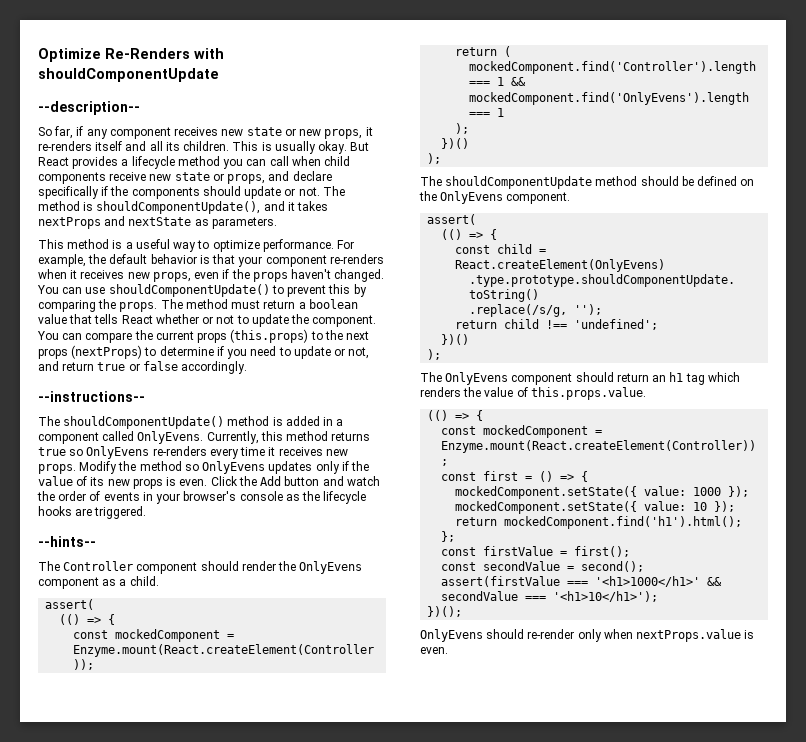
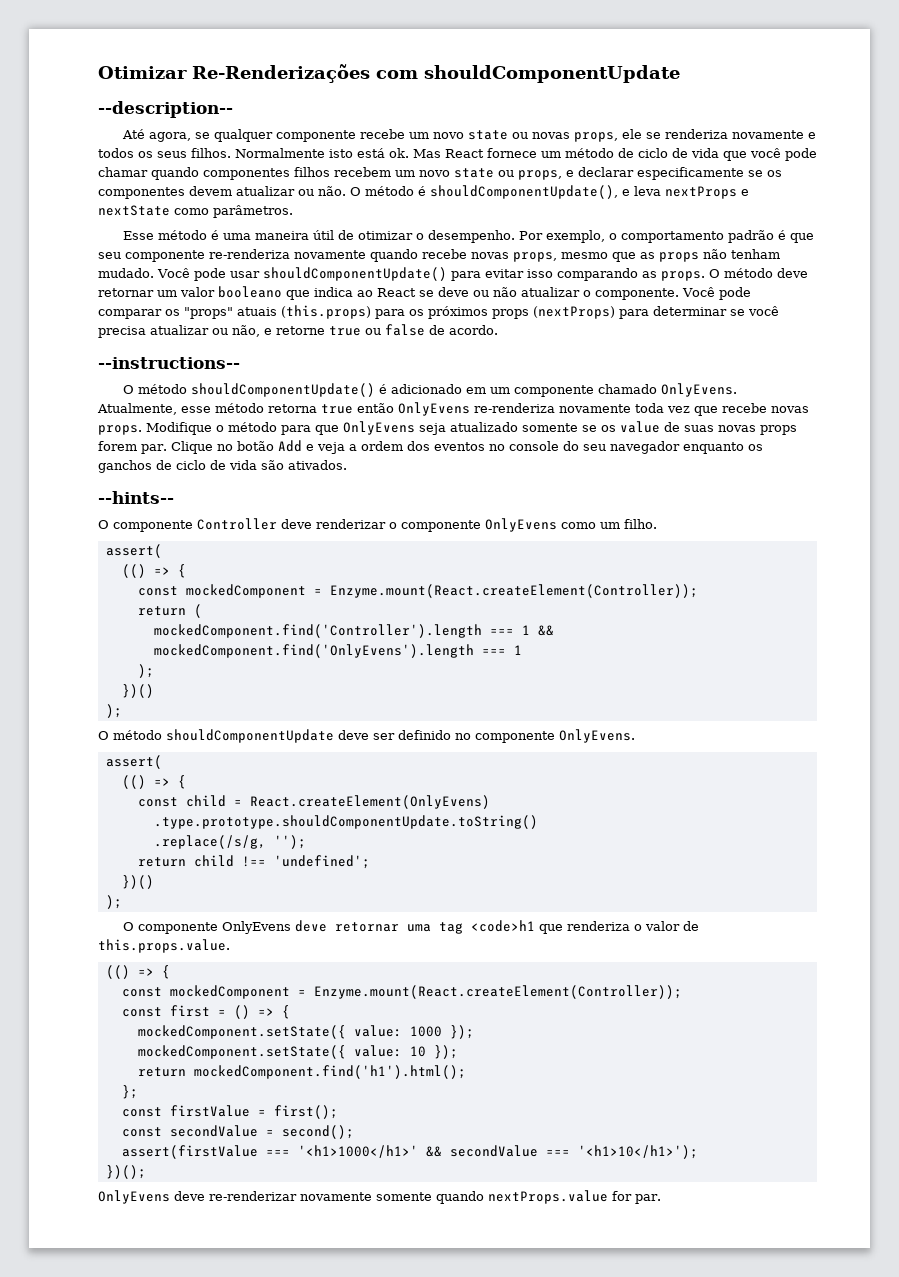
- Optimize Re-Renders with shouldComponentUpdate
+ Otimizar Re-Renderizações com shouldComponentUpdate
- So far, if any component receives new state or new props, it re-renders itself and all its children. This is usually okay. But React provides a lifecycle method you can call when child components receive new state or props, and declare specifically if the components should update or not. The method is shouldComponentUpdate(), and it takes nextProps and nextState as parameters.
- This method is a useful way to optimize performance. For example, the default behavior is that your component re-renders when it receives new props, even if the props haven't changed. You can use shouldComponentUpdate() to prevent this by comparing the props. The method must return a boolean value that tells React whether or not to update the component. You can compare the current props (this.props) to the next props (nextProps) to determine if you need to update or not, and return true or false accordingly.
+ Até agora, se qualquer componente recebe um novo state ou novas props, ele se renderiza novamente e todos os seus filhos. Normalmente isto está ok. Mas React fornece um método de ciclo de vida que você pode chamar quando componentes filhos recebem um novo state ou props, e declarar especificamente se os componentes devem atualizar ou não. O método é shouldComponentUpdate(), e leva nextProps e nextState como parâmetros.
+ Esse método é uma maneira útil de otimizar o desempenho. Por exemplo, o comportamento padrão é que seu componente re-renderiza novamente quando recebe novas props, mesmo que as props não tenham mudado. Você pode usar shouldComponentUpdate() para evitar isso comparando as props. O método deve retornar um valor booleano que indica ao React se deve ou não atualizar o componente. Você pode comparar os "props" atuais (this.props) para os próximos props (nextProps) para determinar se você precisa atualizar ou não, e retorne true ou false de acordo.
  --instructions--
- The shouldComponentUpdate() method is added in a component called OnlyEvens. Currently, this method returns true so OnlyEvens re-renders every time it receives new props. Modify the method so OnlyEvens updates only if the value of its new props is even. Click the Add button and watch the order of events in your browser's console as the lifecycle hooks are triggered.
+ O método shouldComponentUpdate() é adicionado em um componente chamado OnlyEvens. Atualmente, esse método retorna true então OnlyEvens re-renderiza novamente toda vez que recebe novas props. Modifique o método para que OnlyEvens seja atualizado somente se os value de suas novas props forem par. Clique no botão Add e veja a ordem dos eventos no console do seu navegador enquanto os ganchos de ciclo de vida são ativados.
  --hints--
- The Controller component should render the OnlyEvens component as a child.
+ O componente Controller deve renderizar o componente OnlyEvens como um filho.
- The shouldComponentUpdate method should be defined on the OnlyEvens component.
+ O método shouldComponentUpdate deve ser definido no componente OnlyEvens.
- The OnlyEvens component should return an h1 tag which renders the value of this.props.value.
+ O componente OnlyEvens deve retornar uma tag <code>h1 que renderiza o valor de this.props.value.
- OnlyEvens should re-render only when nextProps.value is even.
+ OnlyEvens deve re-renderizar novamente somente quando nextProps.value for par.

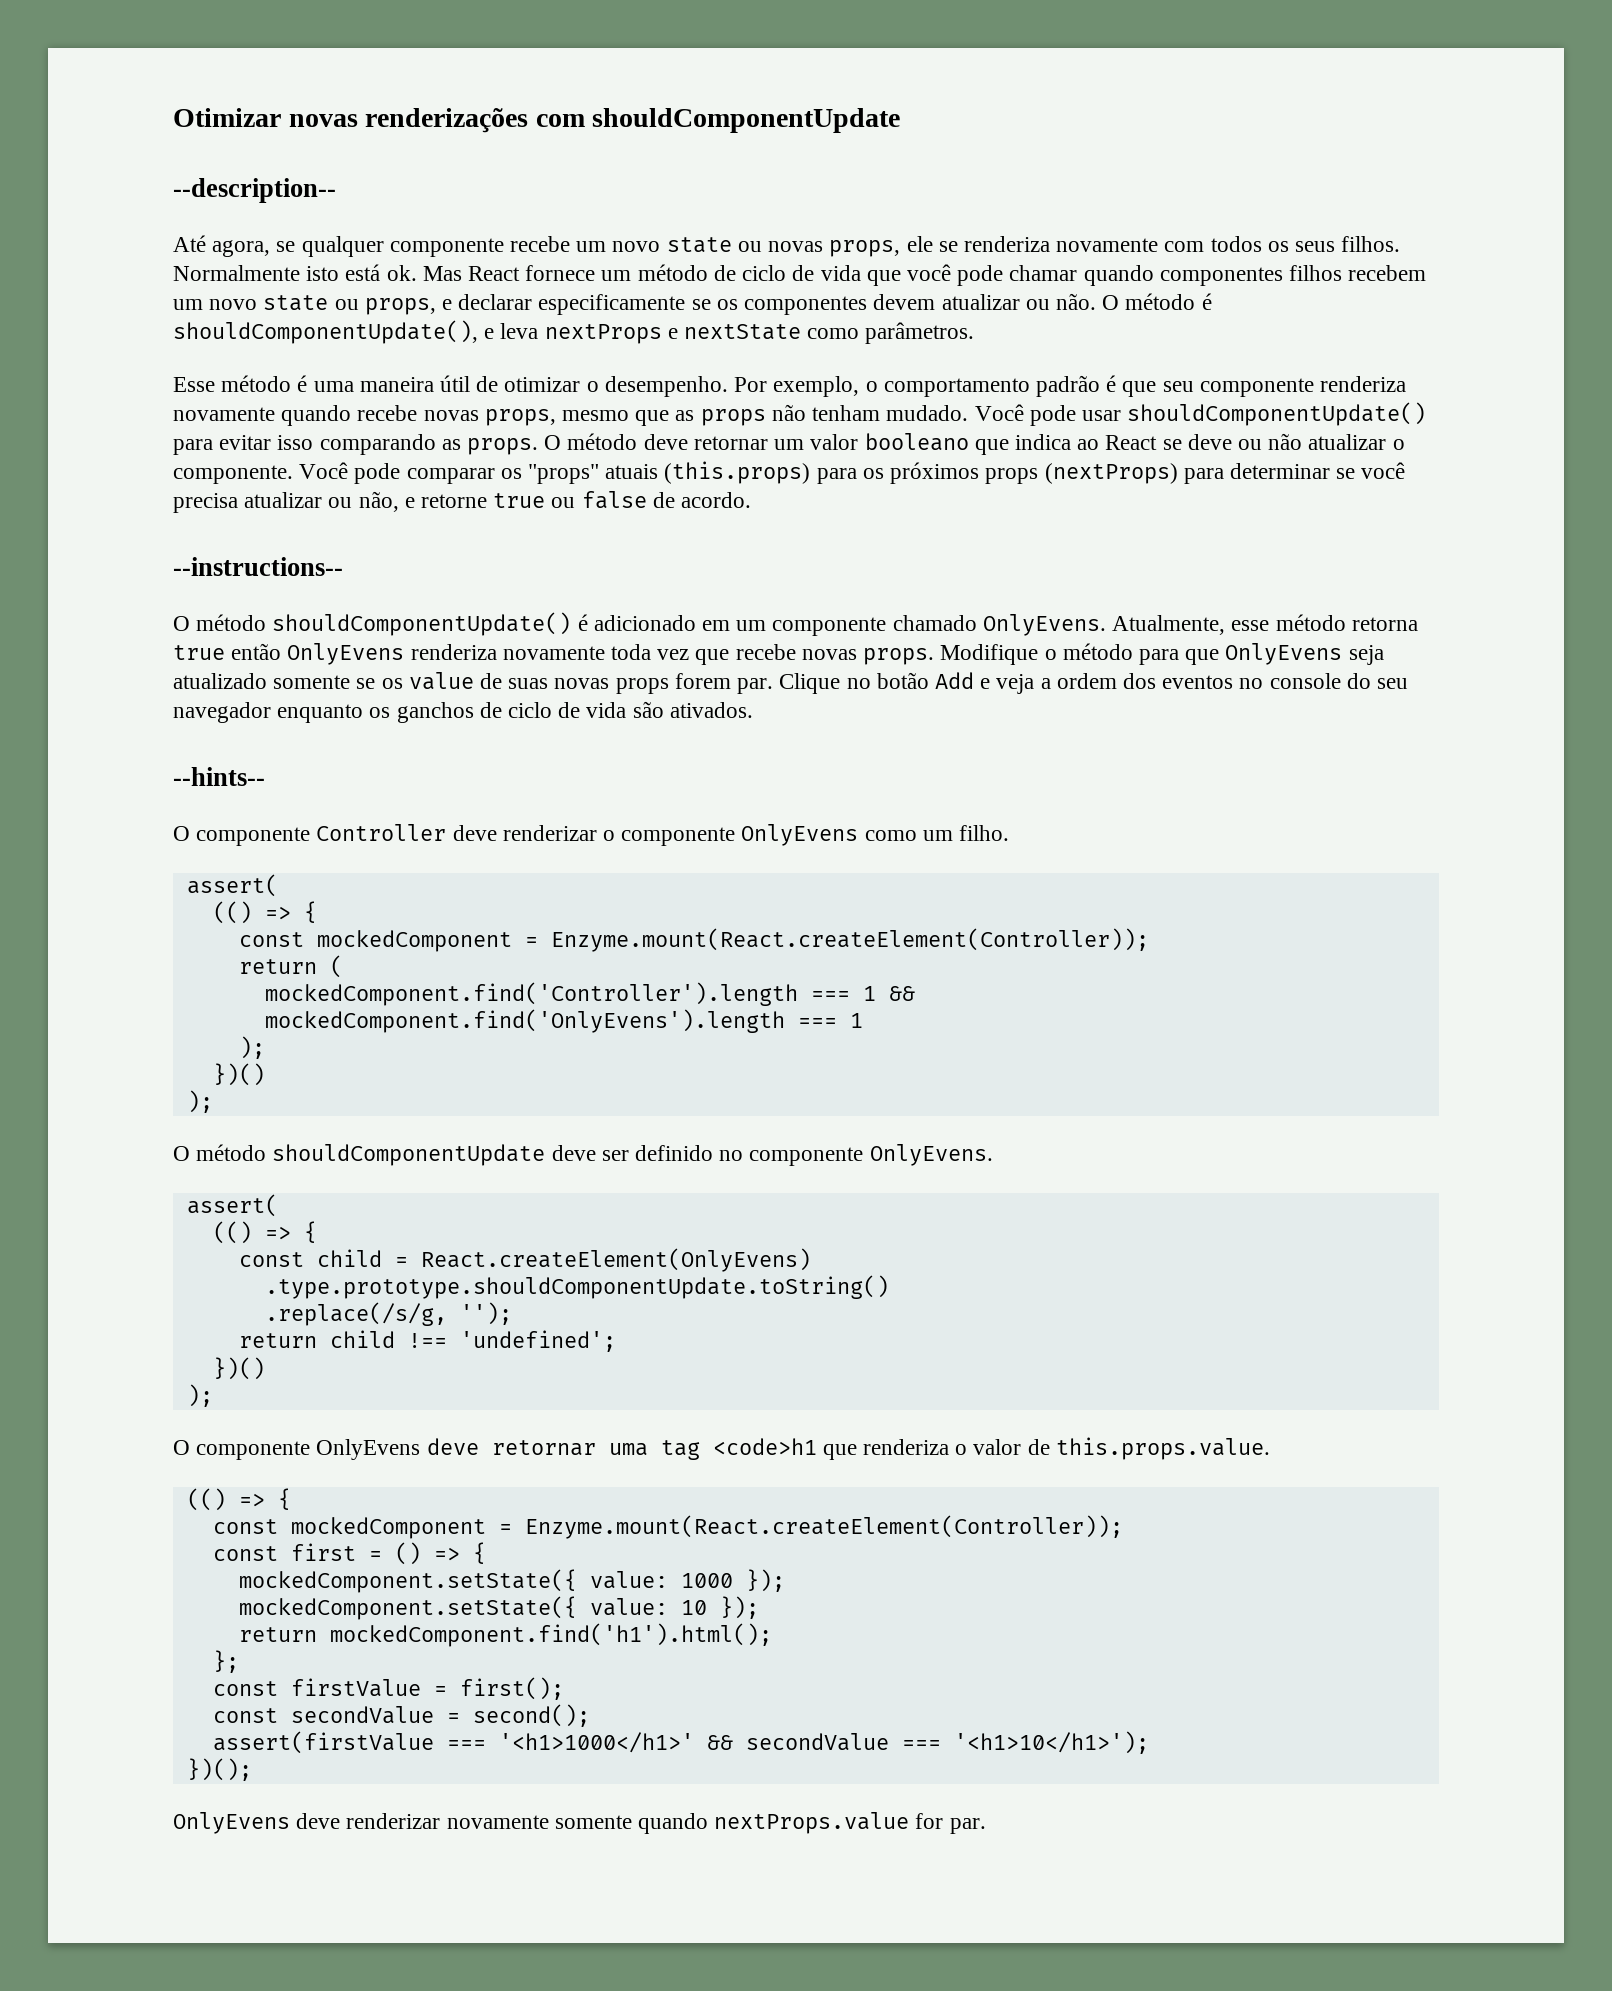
- Otimizar Re-Renderizações com shouldComponentUpdate
+ Otimizar novas renderizações com shouldComponentUpdate
- Até agora, se qualquer componente recebe um novo state ou novas props, ele se renderiza novamente e todos os seus filhos.
+ Até agora, se qualquer componente recebe um novo state ou novas props, ele se renderiza novamente com todos os seus filhos.
- Por exemplo, o comportamento padrão é que seu componente re-renderiza novamente quando recebe novas props, mesmo que as props não tenham mudado.
+ Por exemplo, o comportamento padrão é que seu componente renderiza novamente quando recebe novas props, mesmo que as props não tenham mudado.
- Atualmente, esse método retorna true então OnlyEvens re-renderiza novamente toda vez que recebe novas props.
+ Atualmente, esse método retorna true então OnlyEvens renderiza novamente toda vez que recebe novas props.
- OnlyEvens deve re-renderizar novamente somente quando nextProps.value for par.
+ OnlyEvens deve renderizar novamente somente quando nextProps.value for par.

